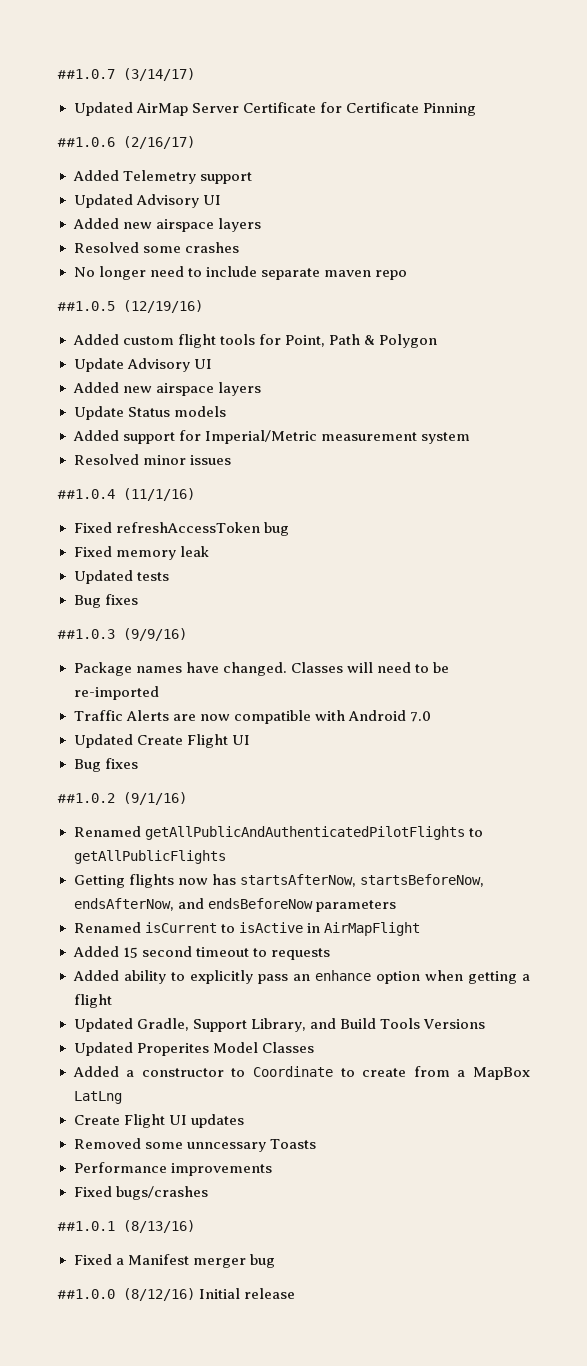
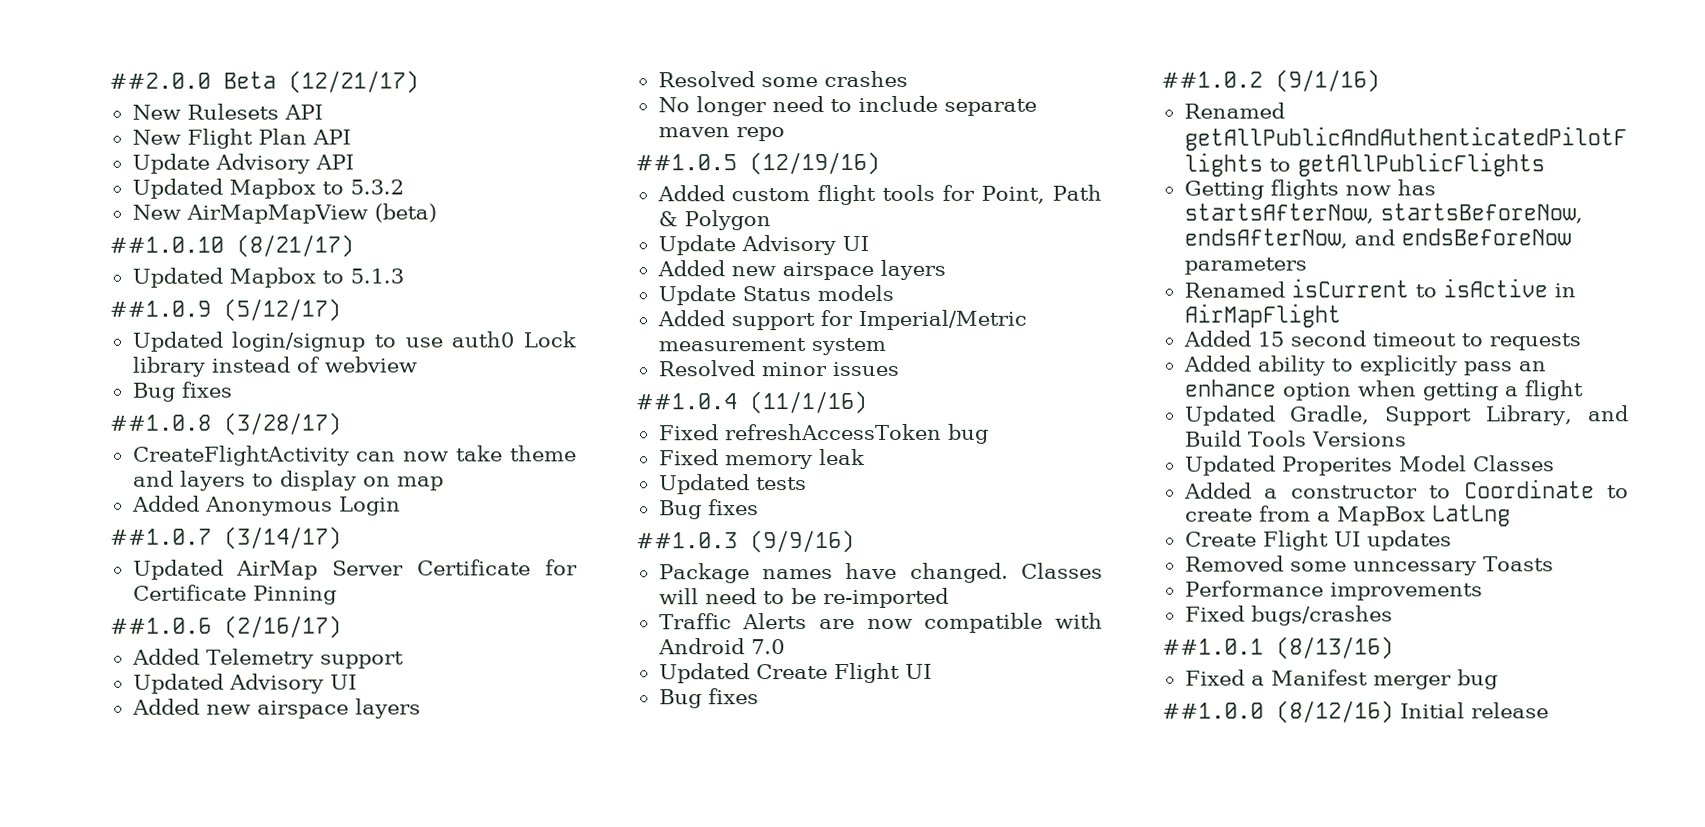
+ ##2.0.0 Beta (12/21/17)
+ New Rulesets API
+ New Flight Plan API
+ Update Advisory API
+ Updated Mapbox to 5.3.2
+ New AirMapMapView (beta)
+ ##1.0.10 (8/21/17)
+ Updated Mapbox to 5.1.3
+ ##1.0.9 (5/12/17)
+ Updated login/signup to use auth0 Lock library instead of webview
+ Bug fixes
+ ##1.0.8 (3/28/17)
+ CreateFlightActivity can now take theme and layers to display on map
+ Added Anonymous Login

